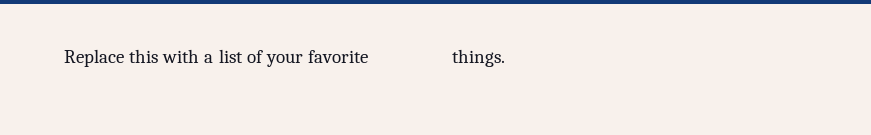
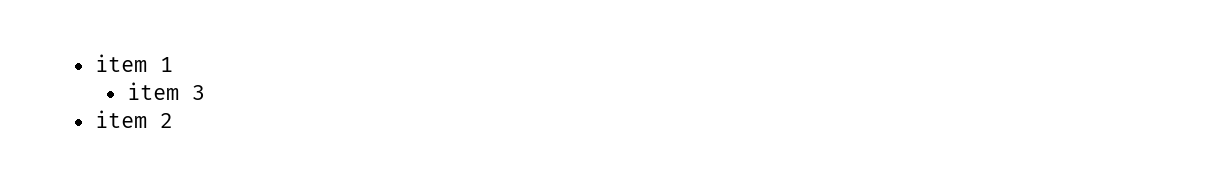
- Replace this with a list of your favorite things.
+ item 1
+ item 3
+ item 2

